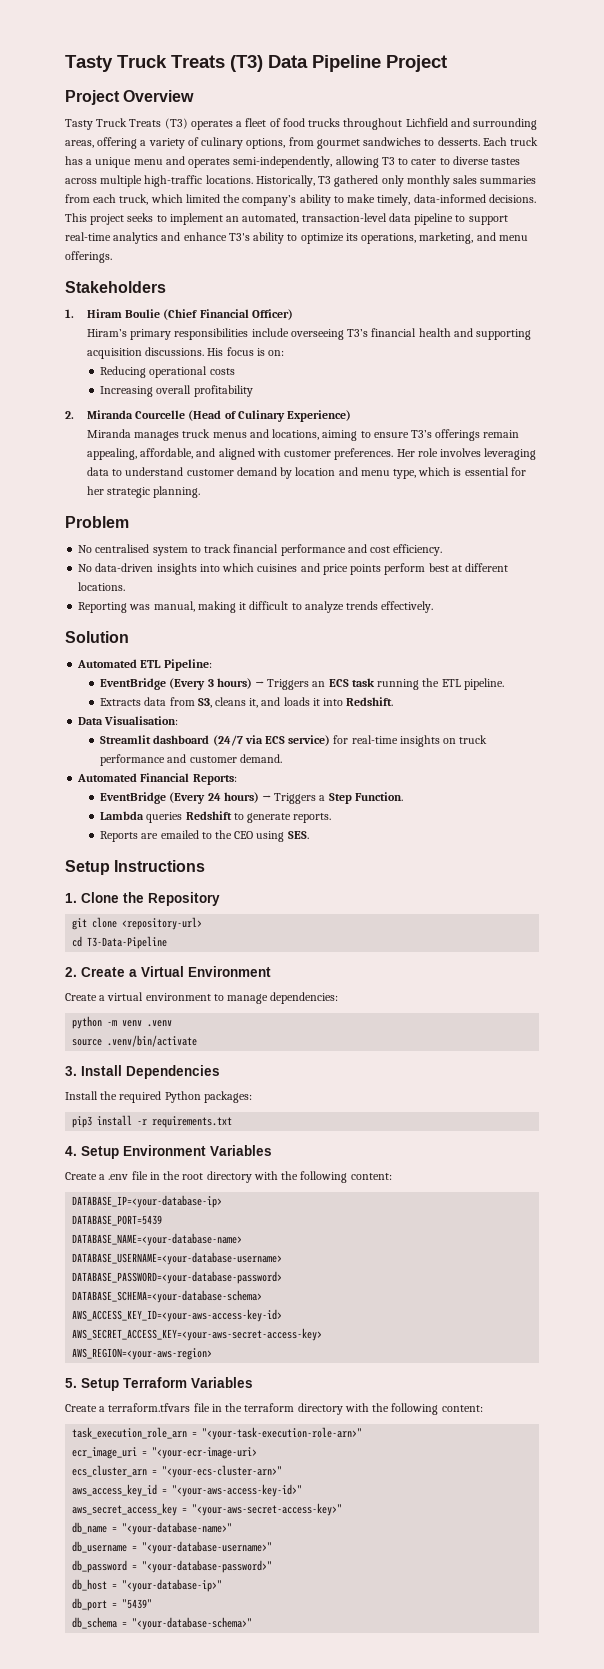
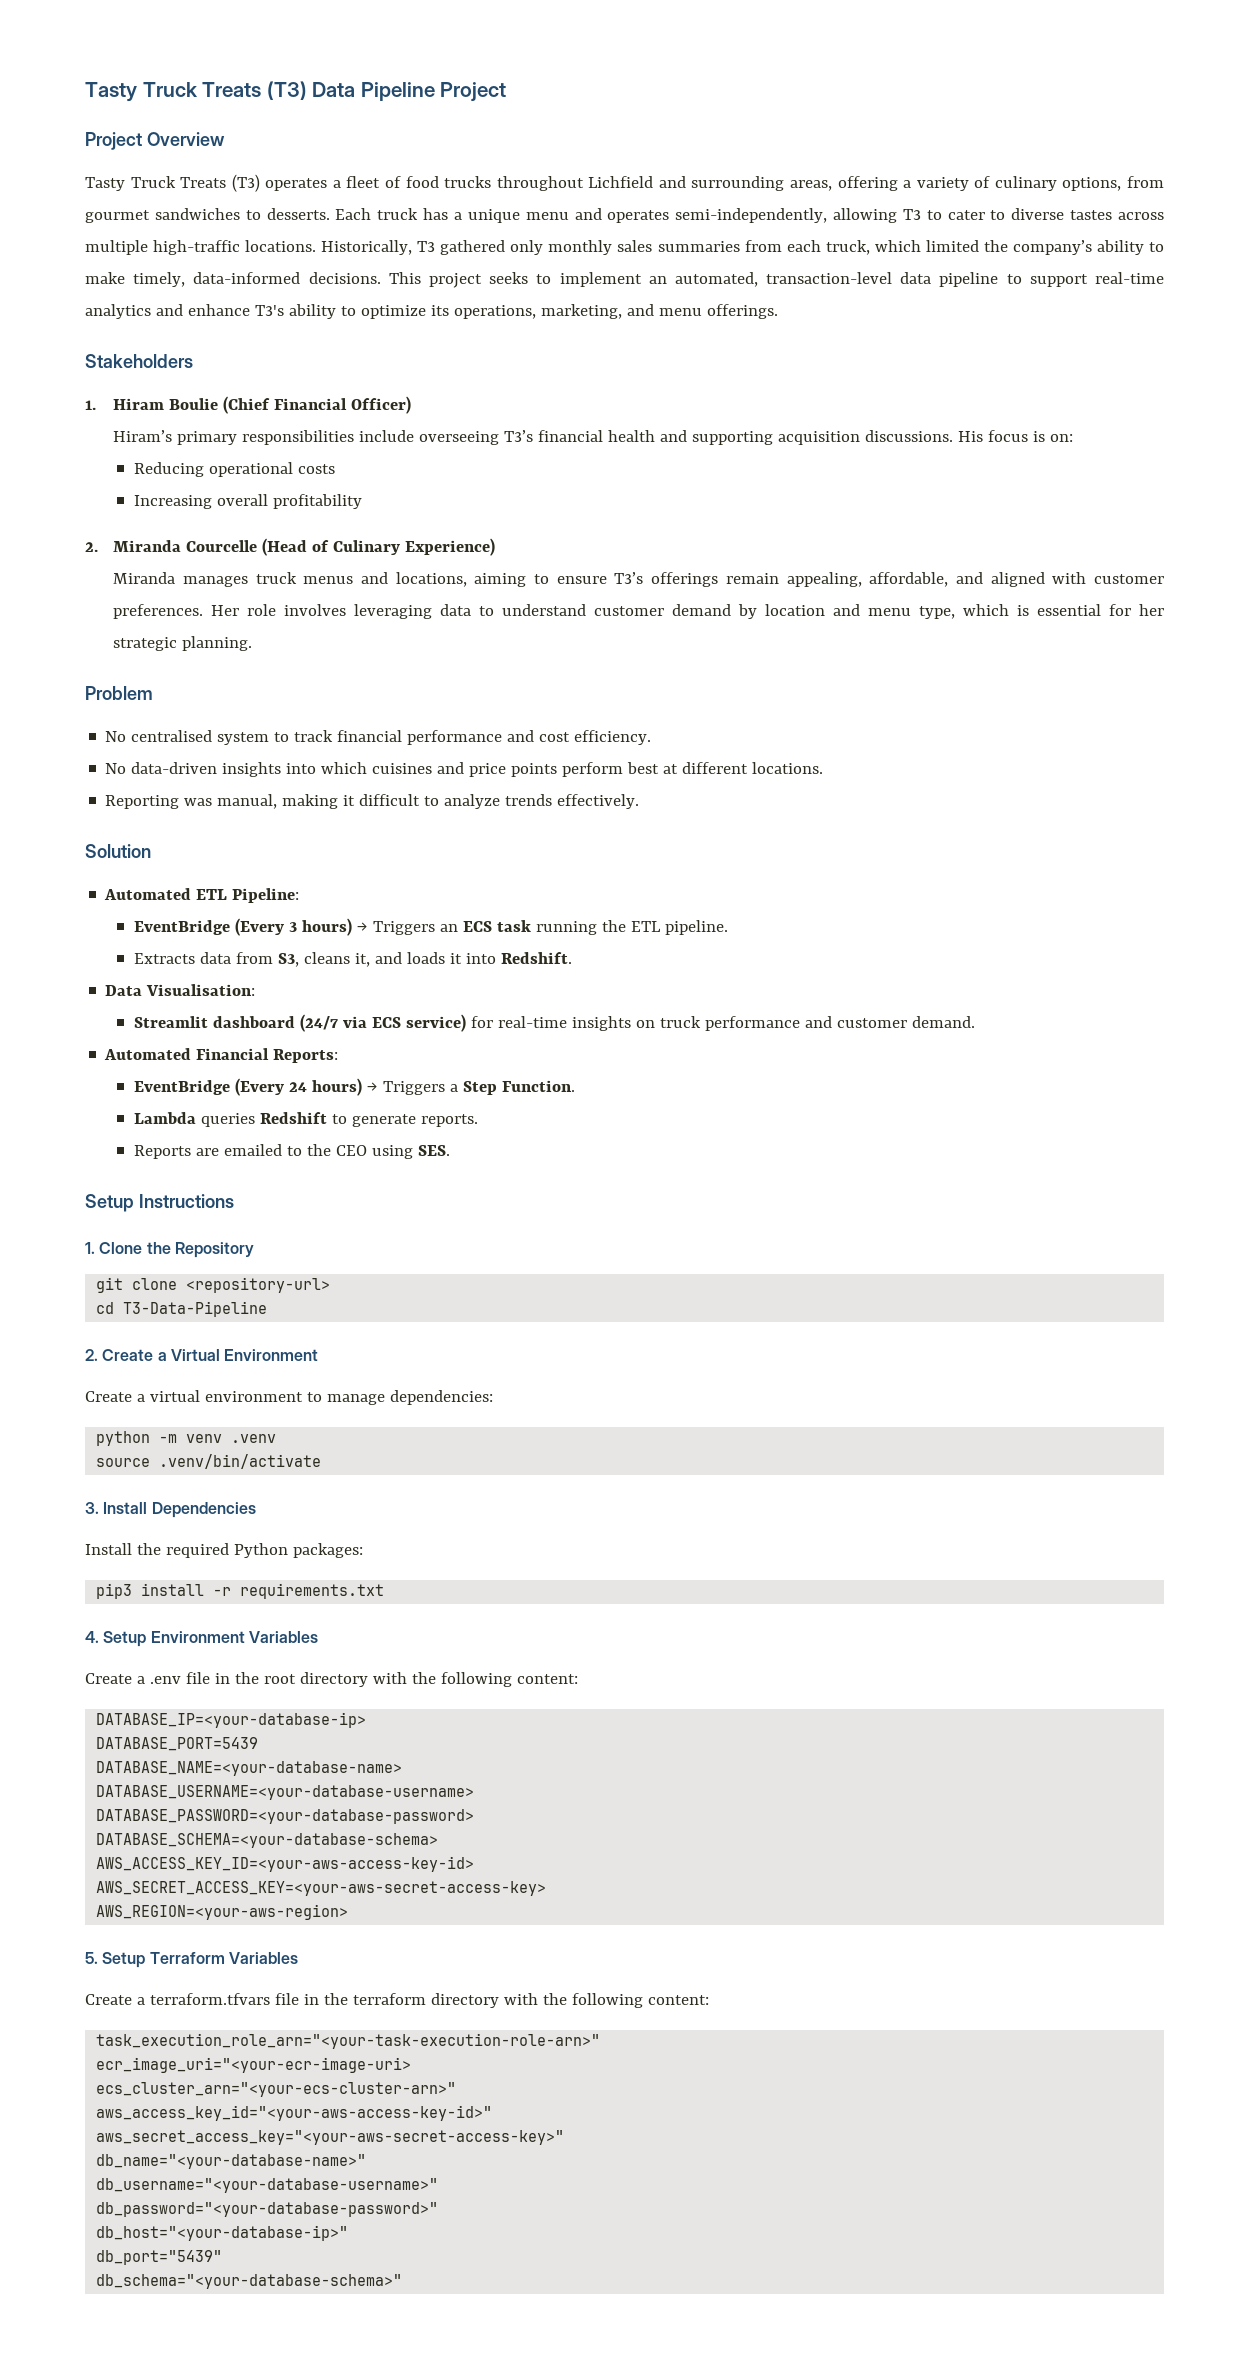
- task_execution_role_arn = "<your-task-execution-role-arn>"
- ecr_image_uri = "<your-ecr-image-uri>
- ecs_cluster_arn = "<your-ecs-cluster-arn>"
- aws_access_key_id = "<your-aws-access-key-id>"
- aws_secret_access_key = "<your-aws-secret-access-key>"
- db_name = "<your-database-name>"
- db_username = "<your-database-username>"
- db_password = "<your-database-password>"
- db_host = "<your-database-ip>"
- db_port = "5439"
- db_schema = "<your-database-schema>"
+ task_execution_role_arn="<your-task-execution-role-arn>"
+ ecr_image_uri="<your-ecr-image-uri>
+ ecs_cluster_arn="<your-ecs-cluster-arn>"
+ aws_access_key_id="<your-aws-access-key-id>"
+ aws_secret_access_key="<your-aws-secret-access-key>"
+ db_name="<your-database-name>"
+ db_username="<your-database-username>"
+ db_password="<your-database-password>"
+ db_host="<your-database-ip>"
+ db_port="5439"
+ db_schema="<your-database-schema>"

